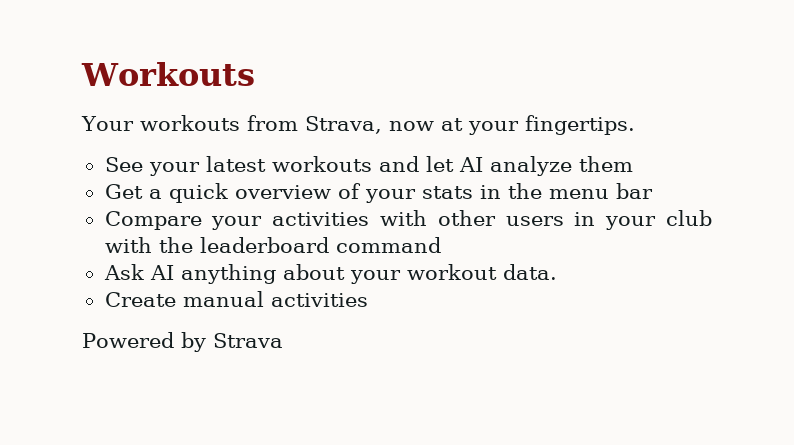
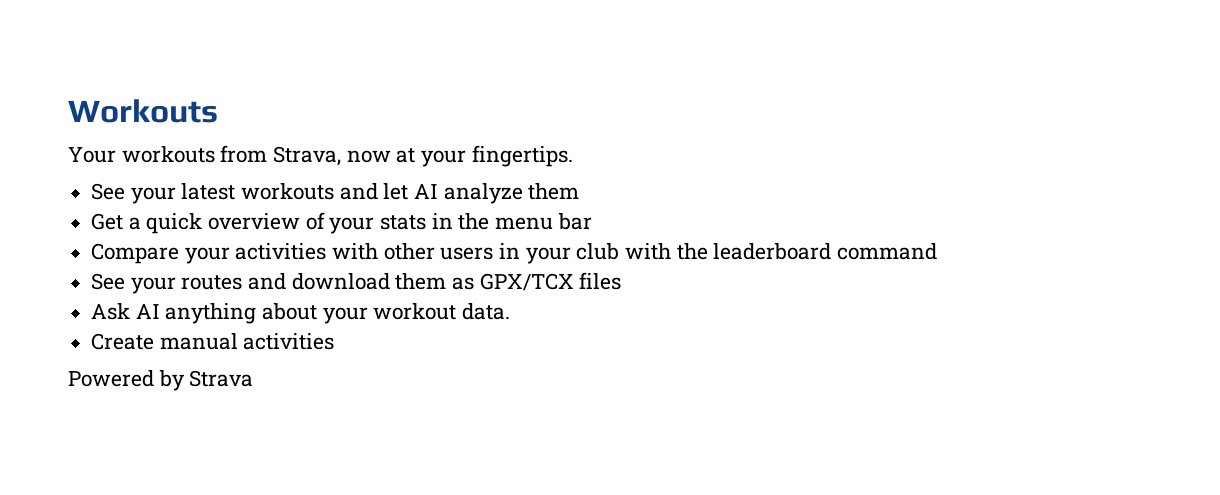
+ See your routes and download them as GPX/TCX files

